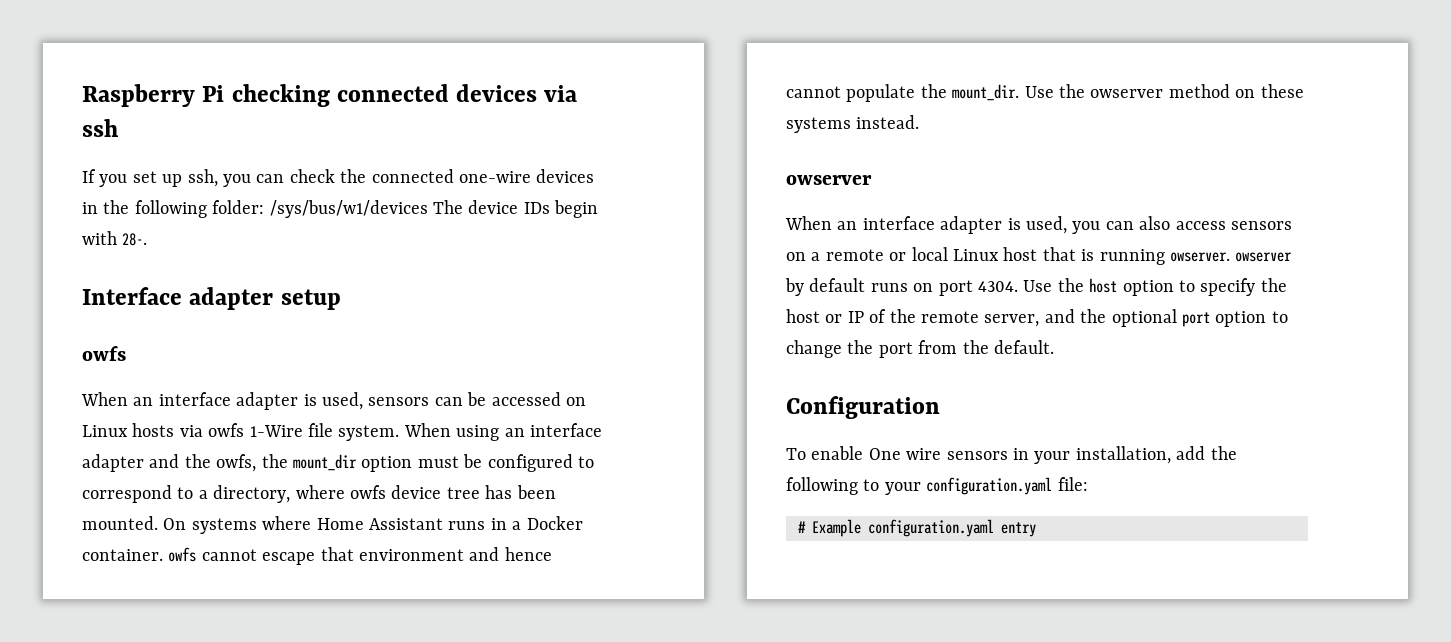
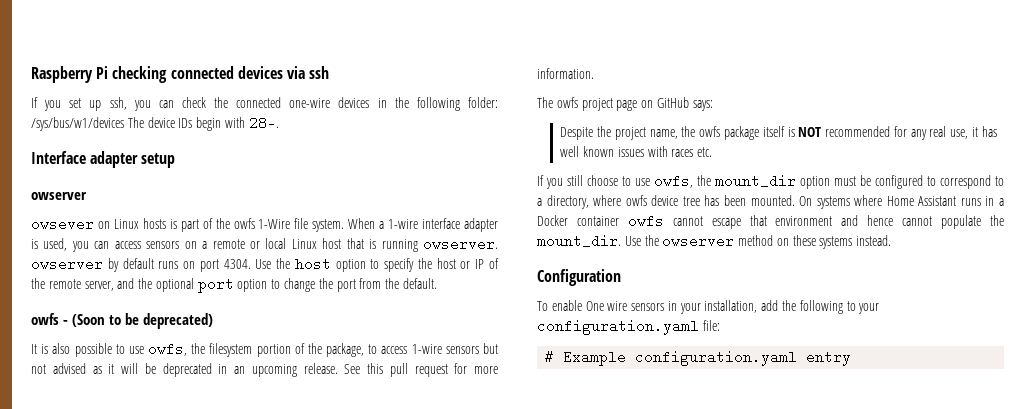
  Interface adapter setup
- owfs
- When an interface adapter is used, sensors can be accessed on Linux hosts via owfs 1-Wire file system.
+ owserver
+ owsever on Linux hosts is part of the owfs 1-Wire file system.
- When using an interface adapter and the owfs, the mount_dir option must be configured to correspond to a directory, where owfs device tree has been mounted. On systems where Home Assistant runs in a Docker container. owfs cannot escape that environment and hence cannot populate the mount_dir. Use the owserver method on these systems instead.
- owserver
- When an interface adapter is used, you can also access sensors on a remote or local Linux host that is running owserver. owserver by default runs on port 4304.
+ When a 1-wire interface adapter is used, you can access sensors on a remote or local Linux host that is running owserver. owserver by default runs on port 4304.
+ owfs - (Soon to be deprecated)
+ It is also possible to use owfs, the filesystem portion of the package, to access 1-wire sensors but not advised as it will be deprecated in an upcoming release. See this pull request for more information.
+ The owfs project page on GitHub says:
+ Despite the project name, the owfs package itself is NOT recommended for any real use, it has well known issues with races etc.
+ If you still choose to use owfs, the mount_dir option must be configured to correspond to a directory, where owfs device tree has been mounted. On systems where Home Assistant runs in a Docker container owfs cannot escape that environment and hence cannot populate the mount_dir. Use the owserver method on these systems instead.

